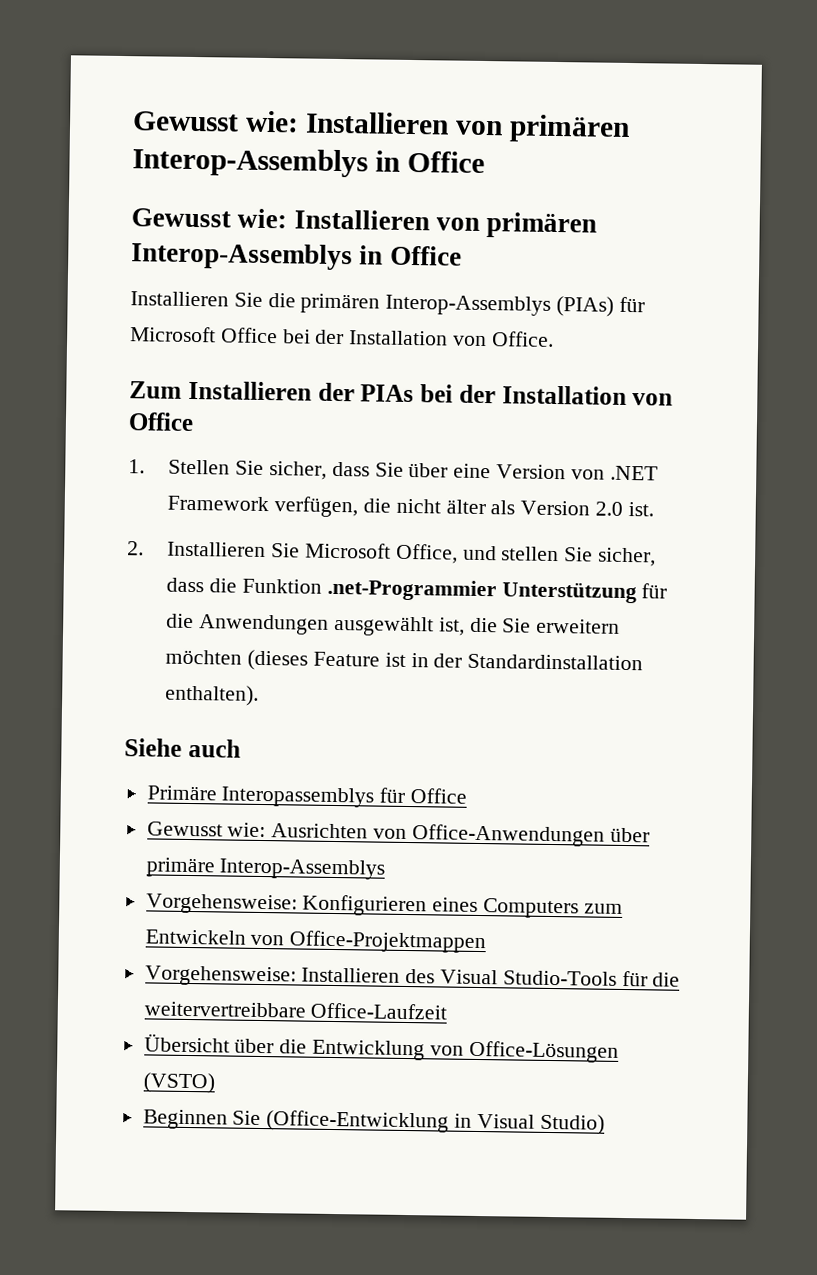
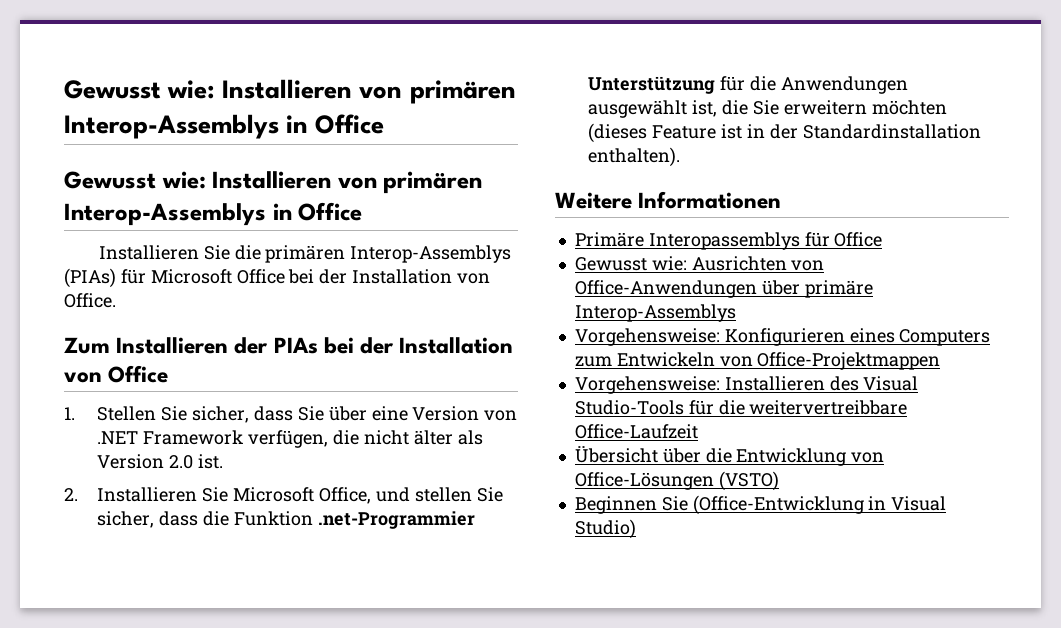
- Siehe auch
+ Weitere Informationen

